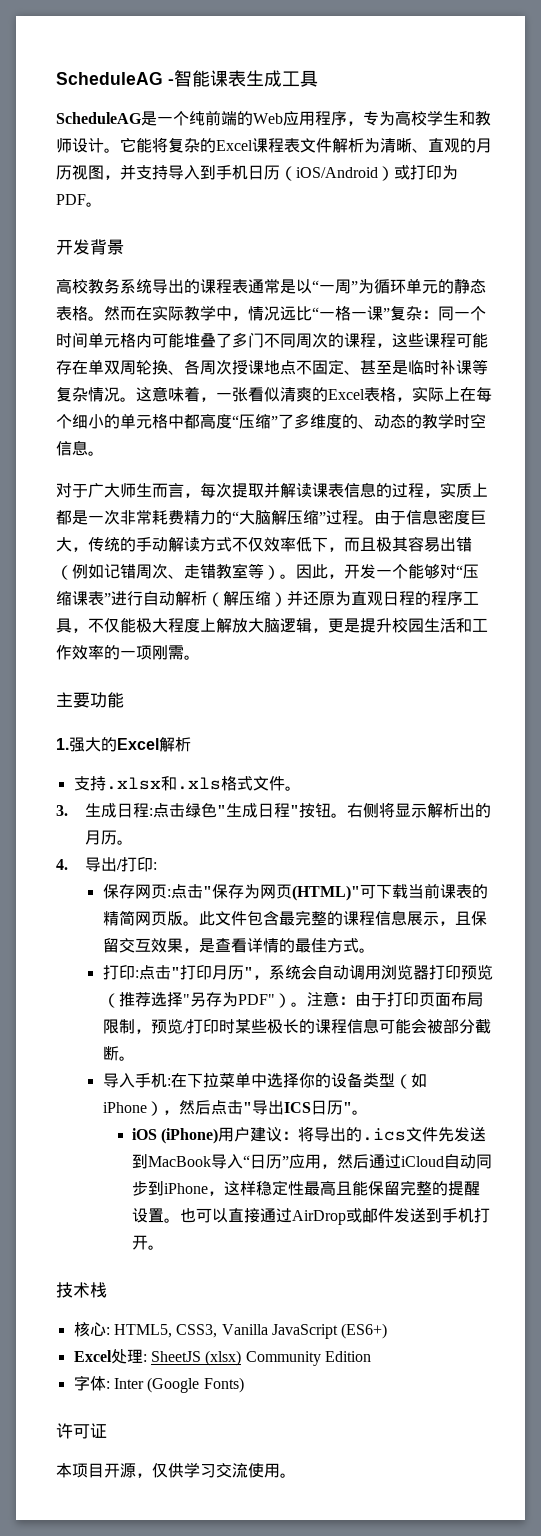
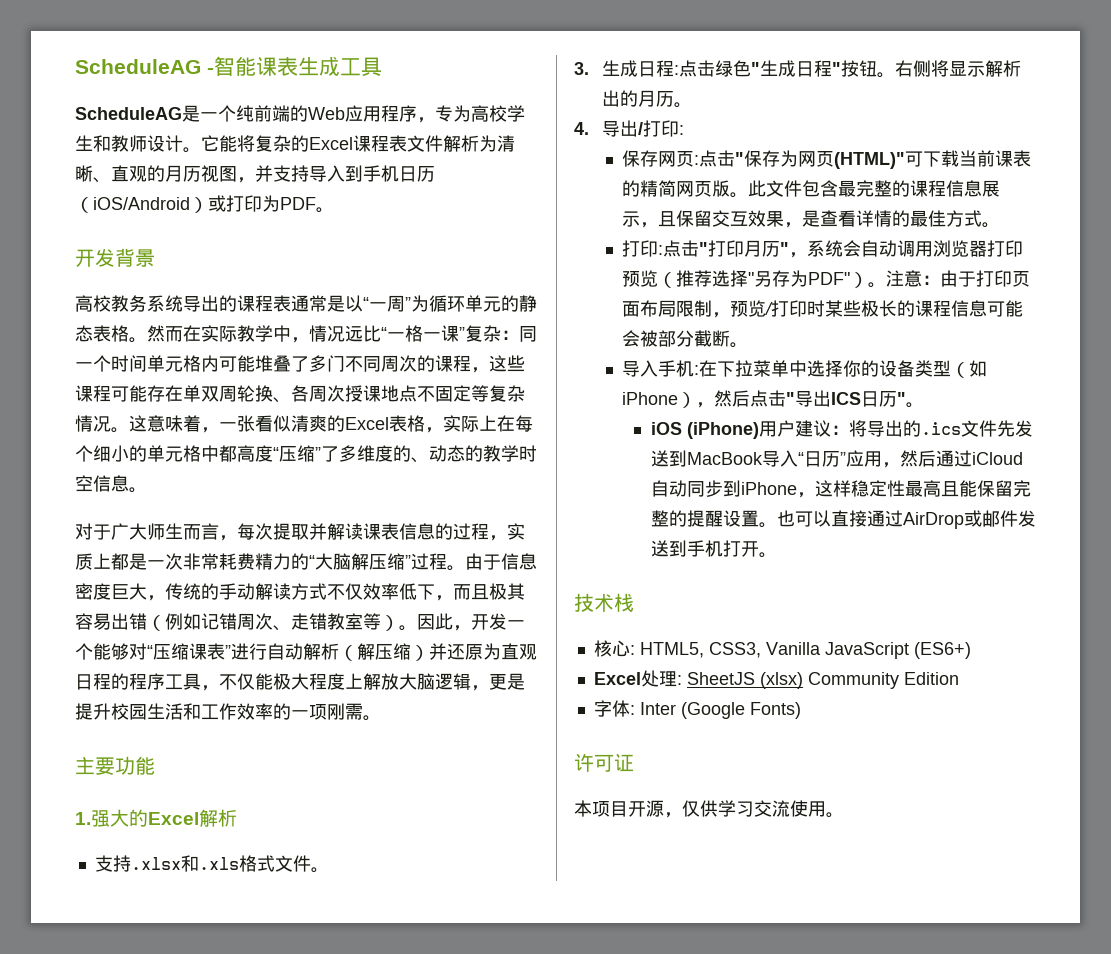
- 然而在实际教学中，情况远比“一格一课”复杂：同一个时间单元格内可能堆叠了多门不同周次的课程，这些课程可能存在单双周轮换、各周次授课地点不固定、甚至是临时补课等复杂情况。
+ 然而在实际教学中，情况远比“一格一课”复杂：同一个时间单元格内可能堆叠了多门不同周次的课程，这些课程可能存在单双周轮换、各周次授课地点不固定等复杂情况。

